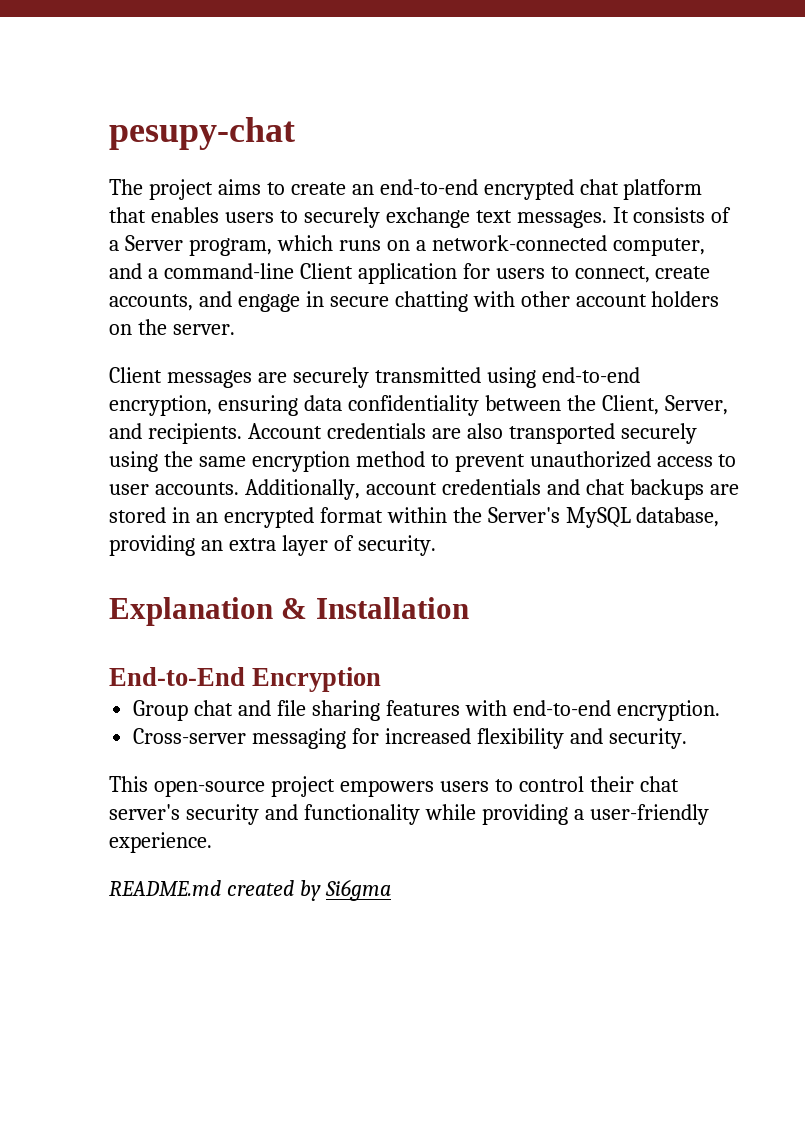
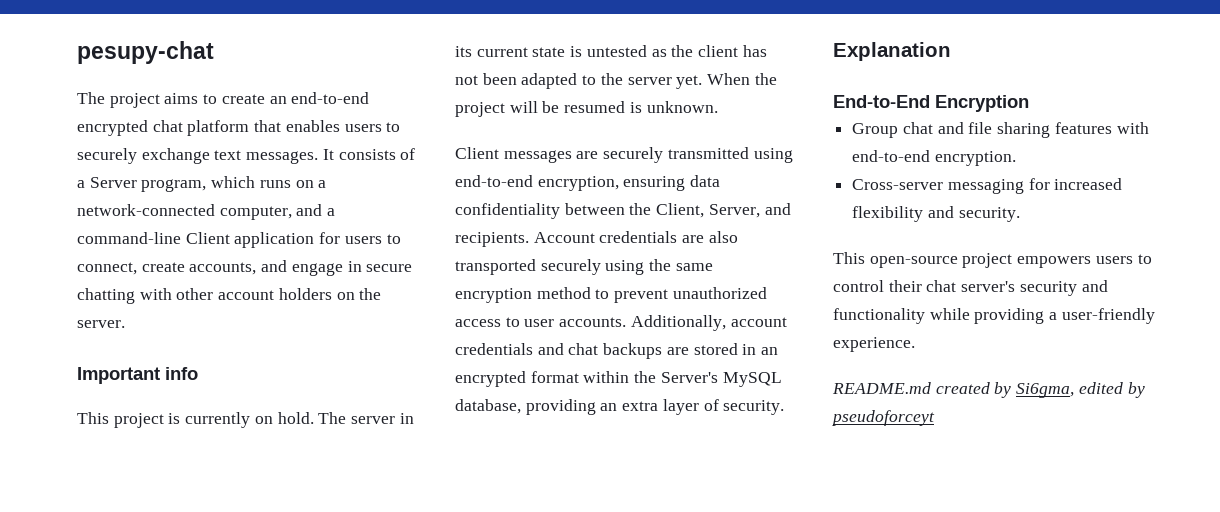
+ Important info
+ This project is currently on hold. The server in its current state is untested as the client has not been adapted to the server yet. When the project will be resumed is unknown.
- Explanation & Installation
+ Explanation
- README.md created by Si6gma
+ README.md created by Si6gma, edited by pseudoforceyt

